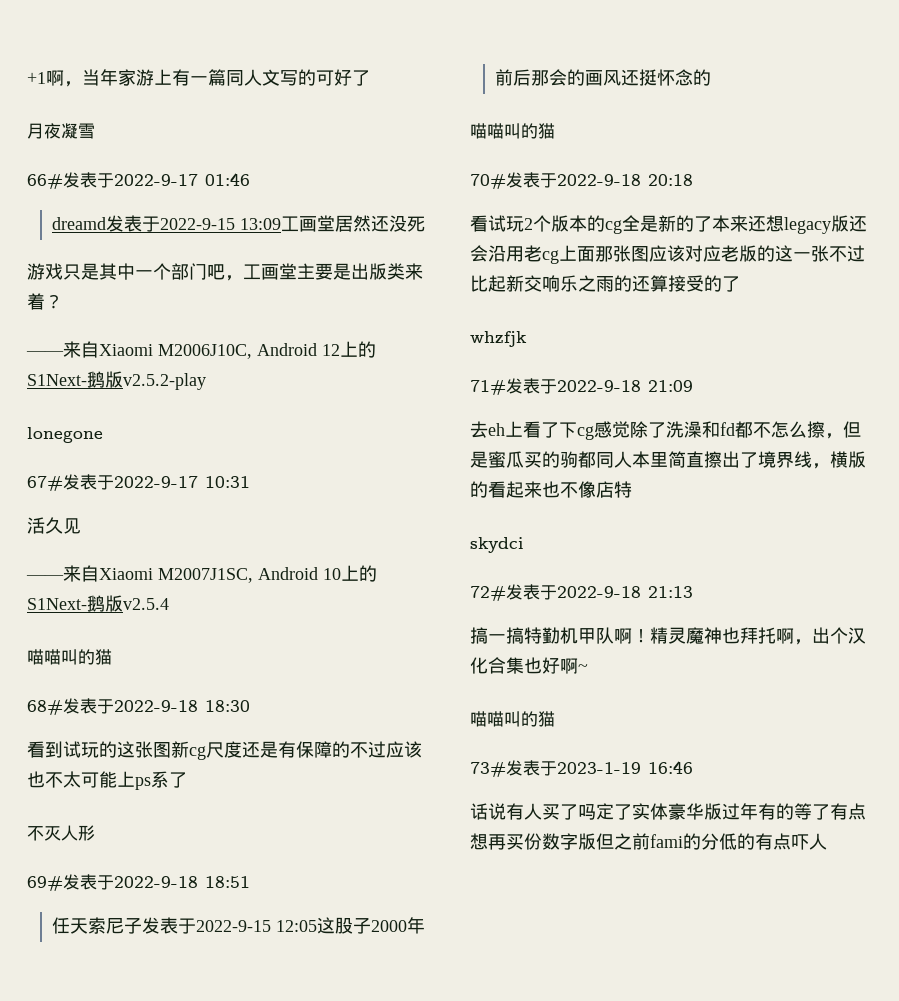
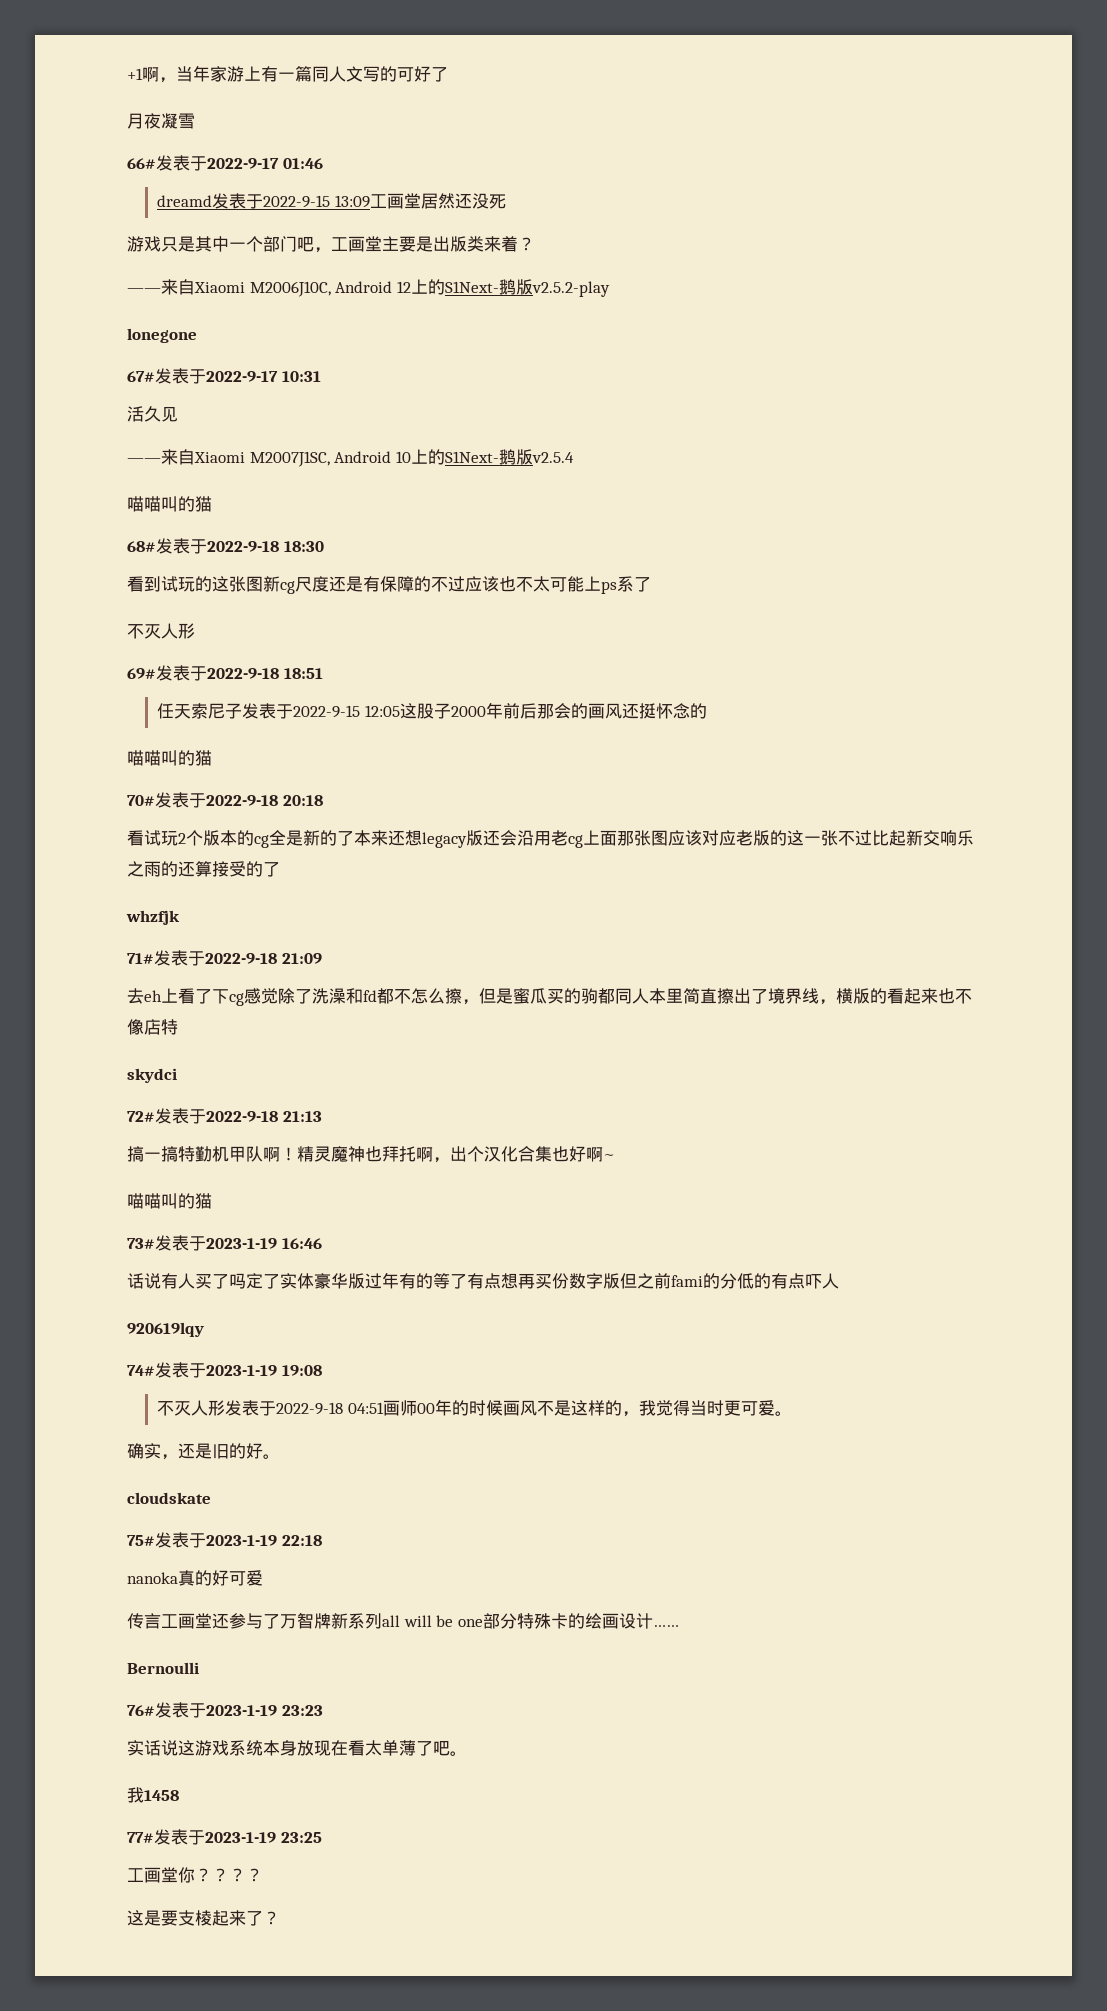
+ 920619lqy
+ 74#发表于2023-1-19 19:08
+ 不灭人形发表于2022-9-18 04:51画师00年的时候画风不是这样的，我觉得当时更可爱。
+ 确实，还是旧的好。
+ cloudskate
+ 75#发表于2023-1-19 22:18
+ nanoka真的好可爱
+ 传言工画堂还参与了万智牌新系列all will be one部分特殊卡的绘画设计……
+ Bernoulli
+ 76#发表于2023-1-19 23:23
+ 实话说这游戏系统本身放现在看太单薄了吧。
+ 我1458
+ 77#发表于2023-1-19 23:25
+ 工画堂你？？？？
+ 这是要支棱起来了？

